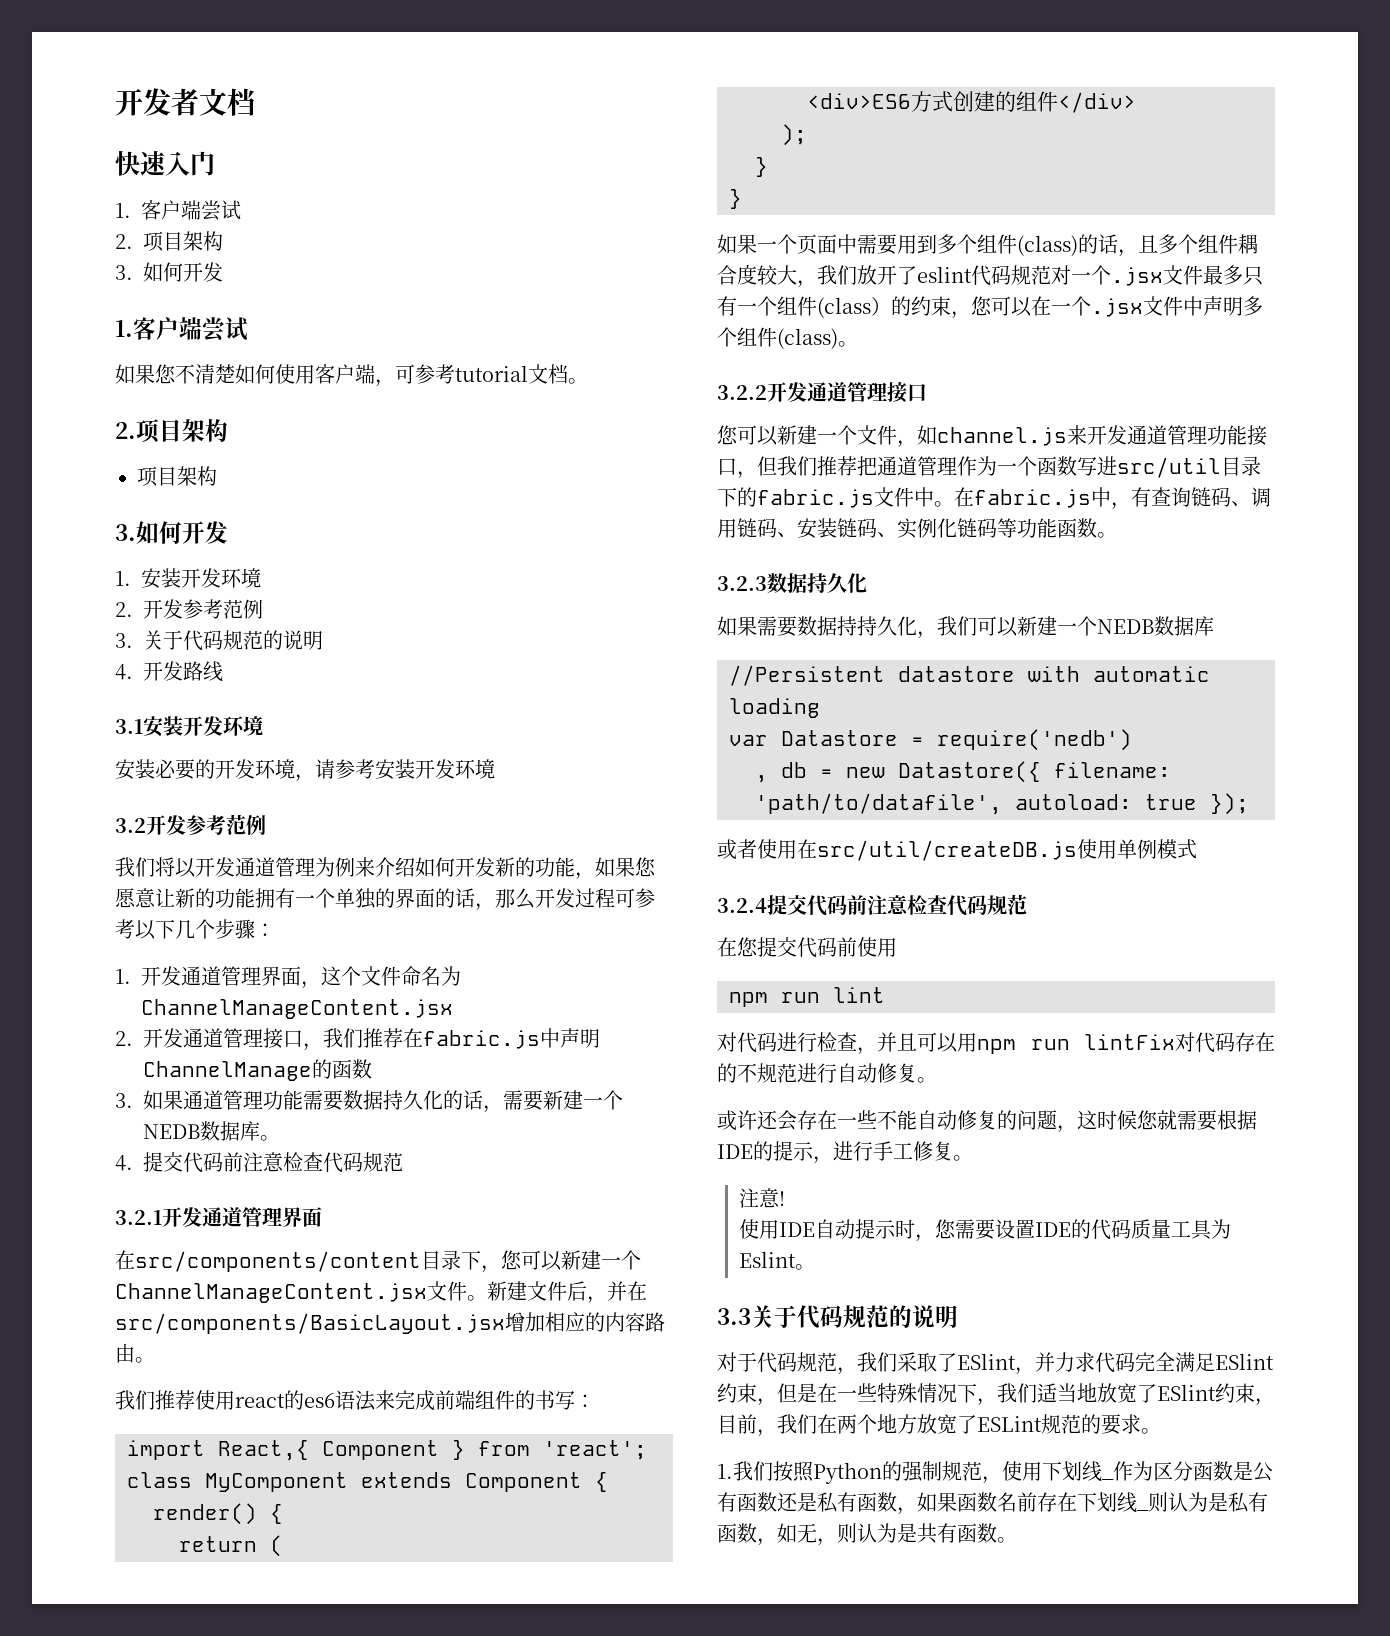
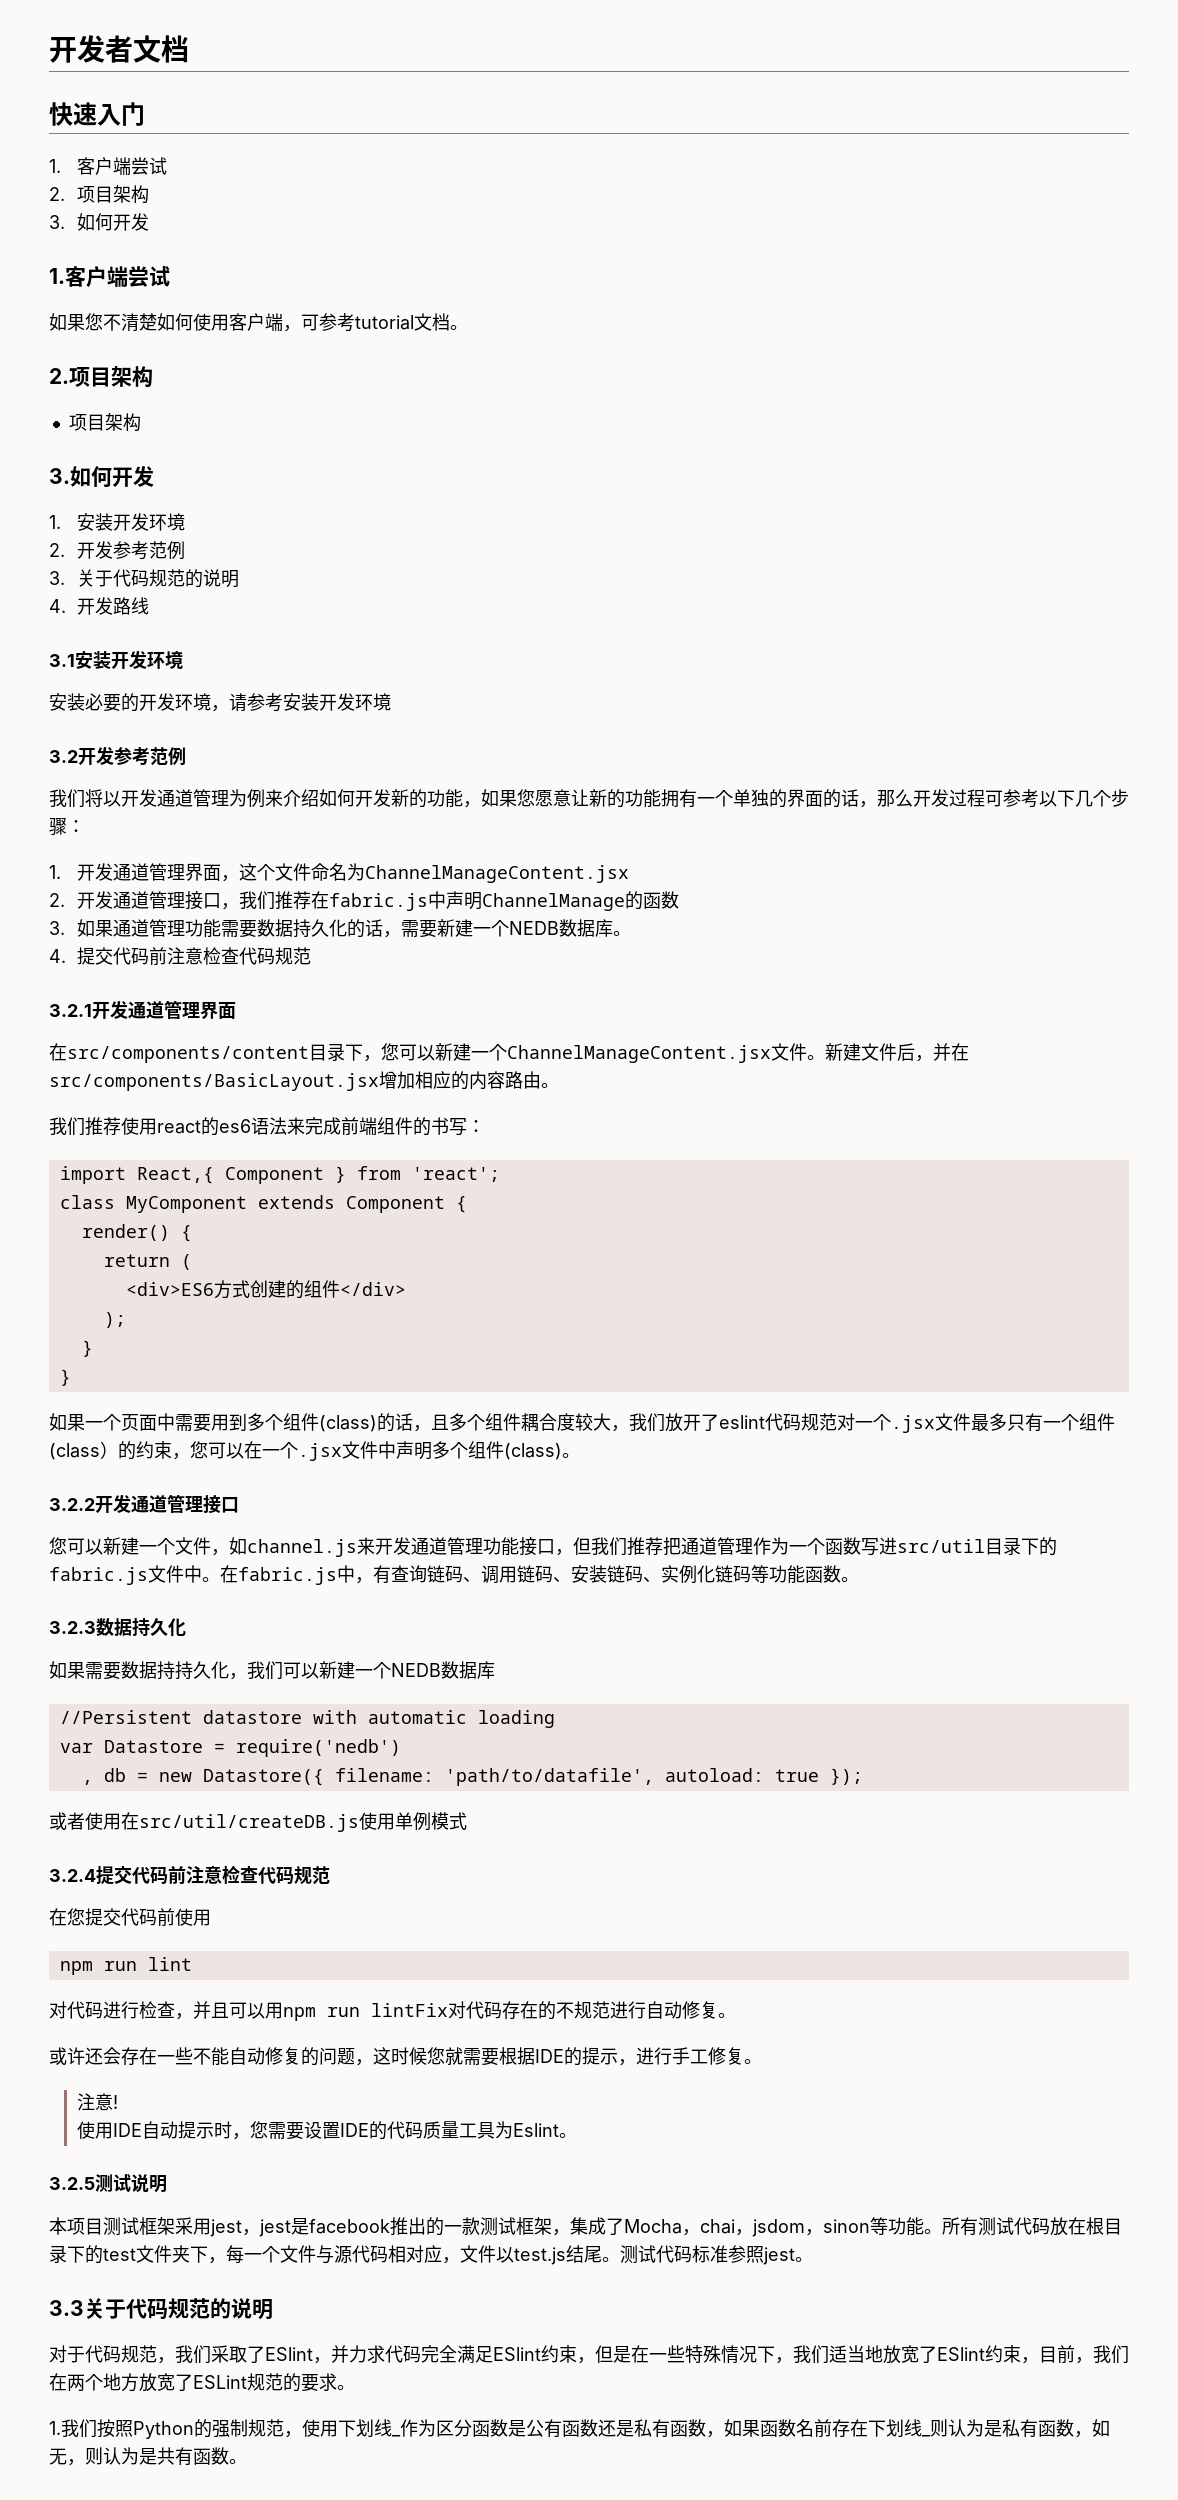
+ 3.2.5测试说明
+ 本项目测试框架采用jest，jest是facebook推出的一款测试框架，集成了Mocha，chai，jsdom，sinon等功能。所有测试代码放在根目录下的test文件夹下，每一个文件与源代码相对应，文件以test.js结尾。测试代码标准参照jest。

